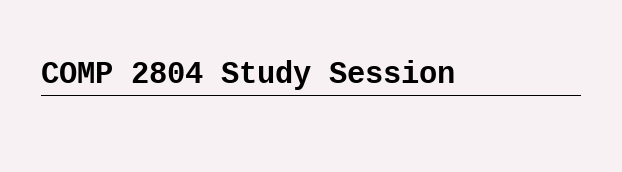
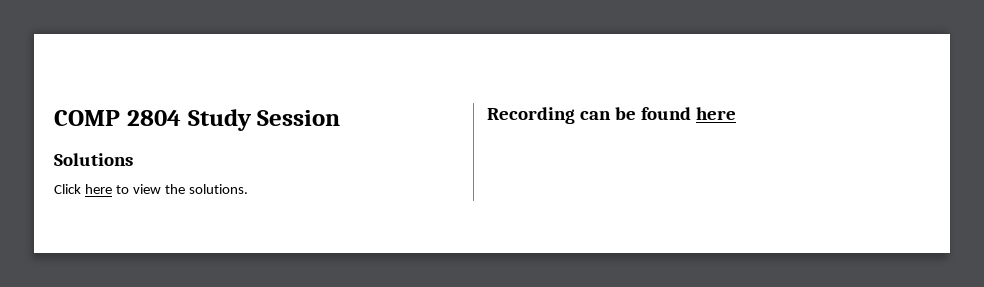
+ Solutions
+ Click here to view the solutions.
+ Recording can be found here

